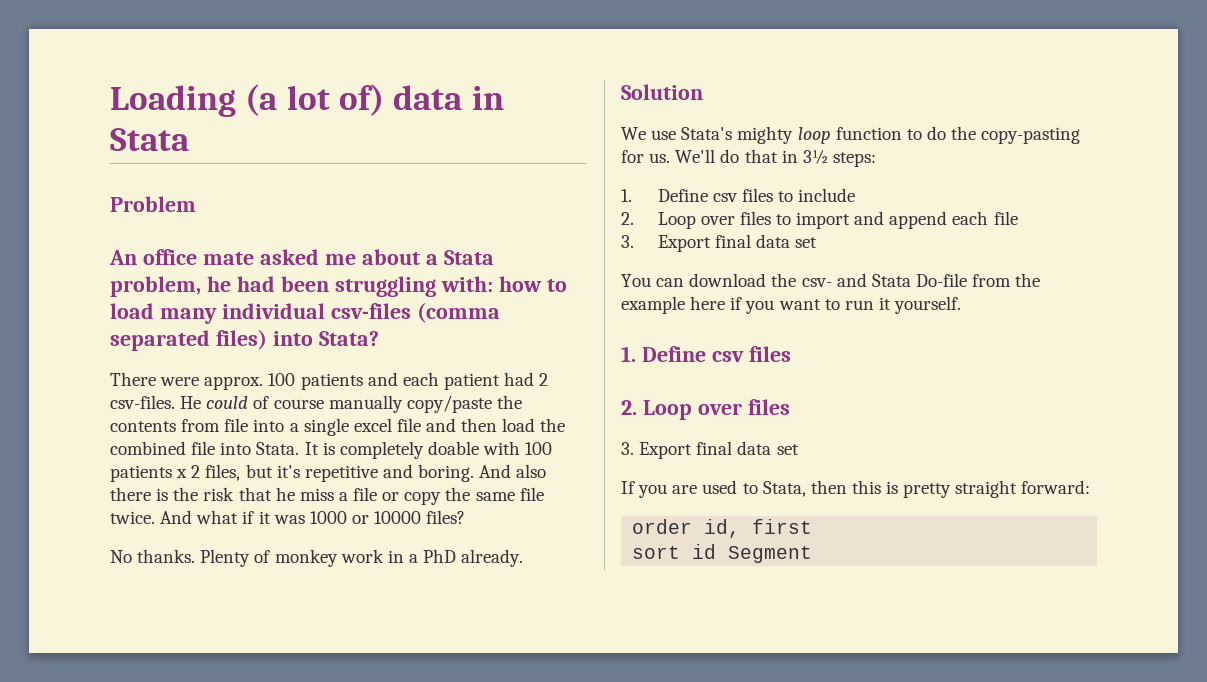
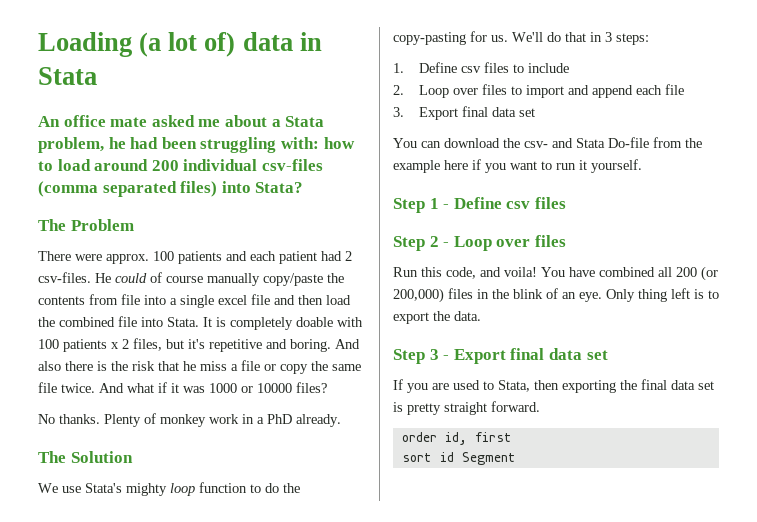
- Problem
- An office mate asked me about a Stata problem, he had been struggling with: how to load many individual csv-files (comma separated files) into Stata?
+ An office mate asked me about a Stata problem, he had been struggling with: how to load around 200 individual csv-files (comma separated files) into Stata?
+ The Problem
- Solution
+ The Solution
- We'll do that in 3½ steps:
+ We'll do that in 3 steps:
  You can download the csv- and Stata Do-file from the example here if you want to run it yourself.
- 1. Define csv files
- 2. Loop over files
- 3. Export final data set
+ Step 1 - Define csv files
+ Step 2 - Loop over files
+ Run this code, and voila! You have combined all 200 (or 200,000) files in the blink of an eye. Only thing left is to export the data.
+ Step 3 - Export final data set
- If you are used to Stata, then this is pretty straight forward:
+ If you are used to Stata, then exporting the final data set is pretty straight forward.

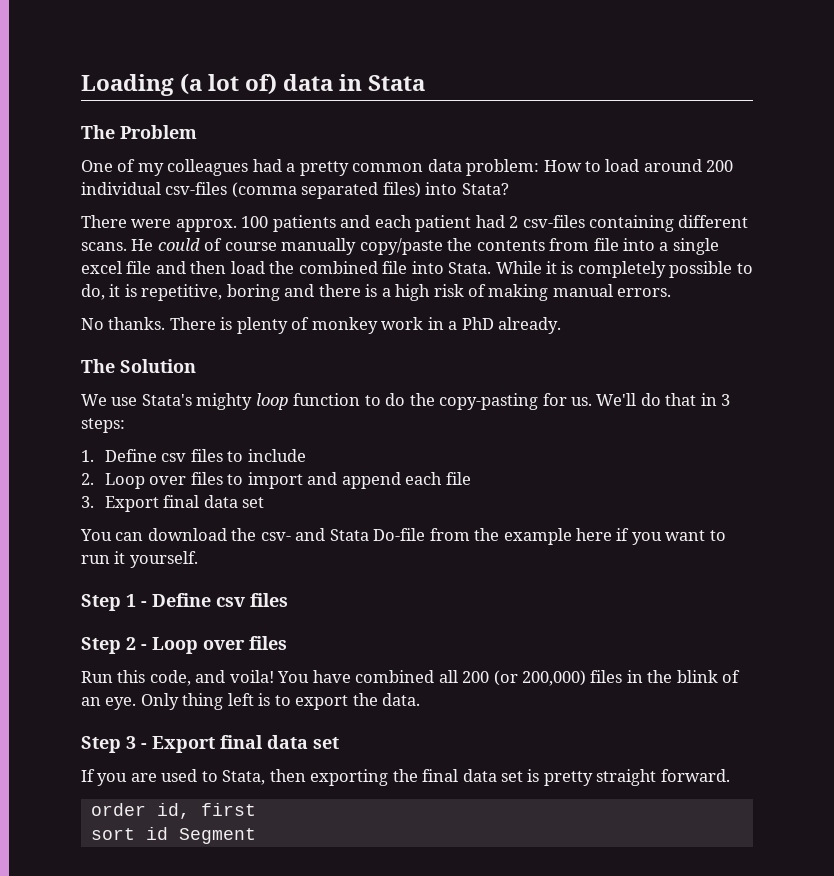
- An office mate asked me about a Stata problem, he had been struggling with: how to load around 200 individual csv-files (comma separated files) into Stata?
+ The Problem
+ One of my colleagues had a pretty common data problem: How to load around 200 individual csv-files (comma separated files) into Stata?
- The Problem
- There were approx. 100 patients and each patient had 2 csv-files.
+ There were approx. 100 patients and each patient had 2 csv-files containing different scans.
- It is completely doable with 100 patients x 2 files, but it's repetitive and boring. And also there is the risk that he miss a file or copy the same file twice. And what if it was 1000 or 10000 files?
+ While it is completely possible to do, it is repetitive, boring and there is a high risk of making manual errors.
- Plenty of monkey work in a PhD already.
+ There is plenty of monkey work in a PhD already.

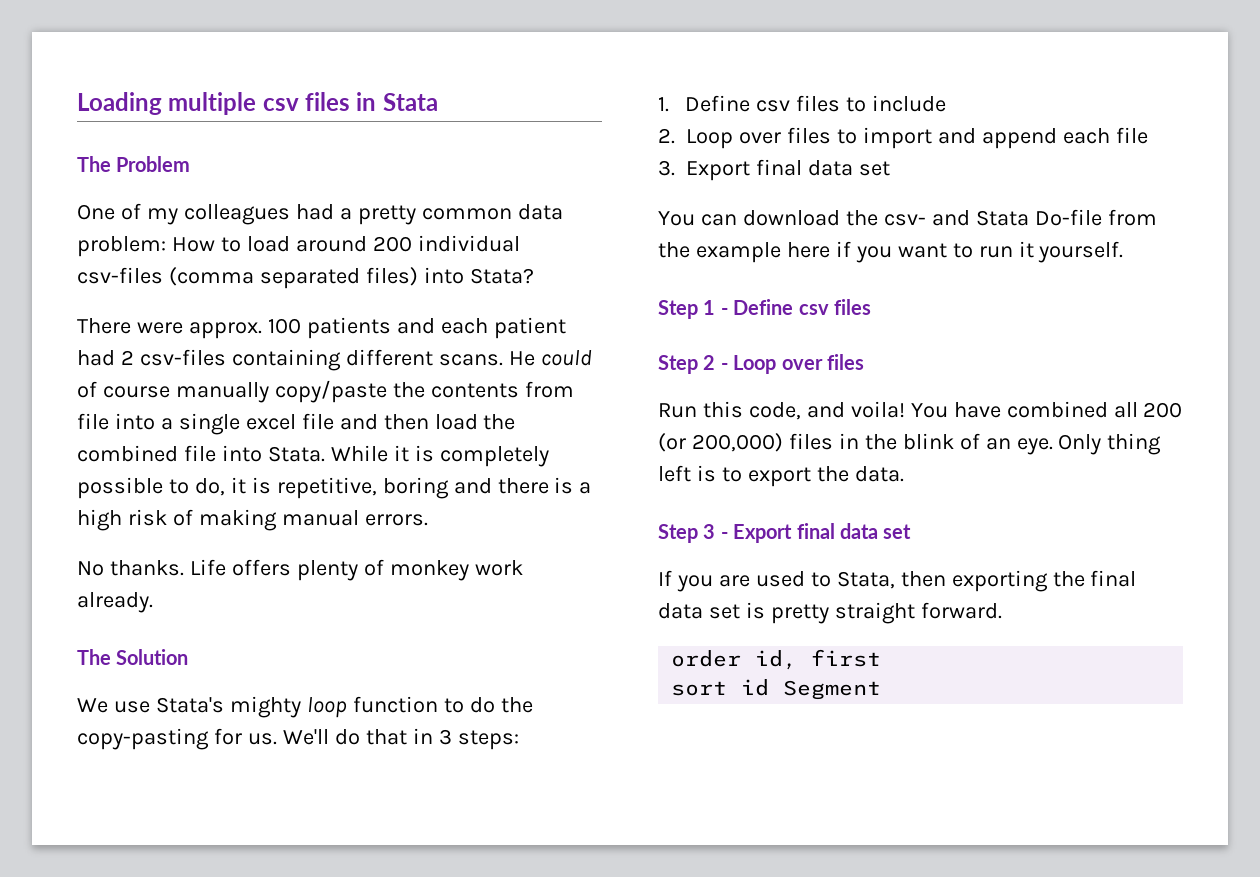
- Loading (a lot of) data in Stata
+ Loading multiple csv files in Stata
- There is plenty of monkey work in a PhD already.
+ Life offers plenty of monkey work already.

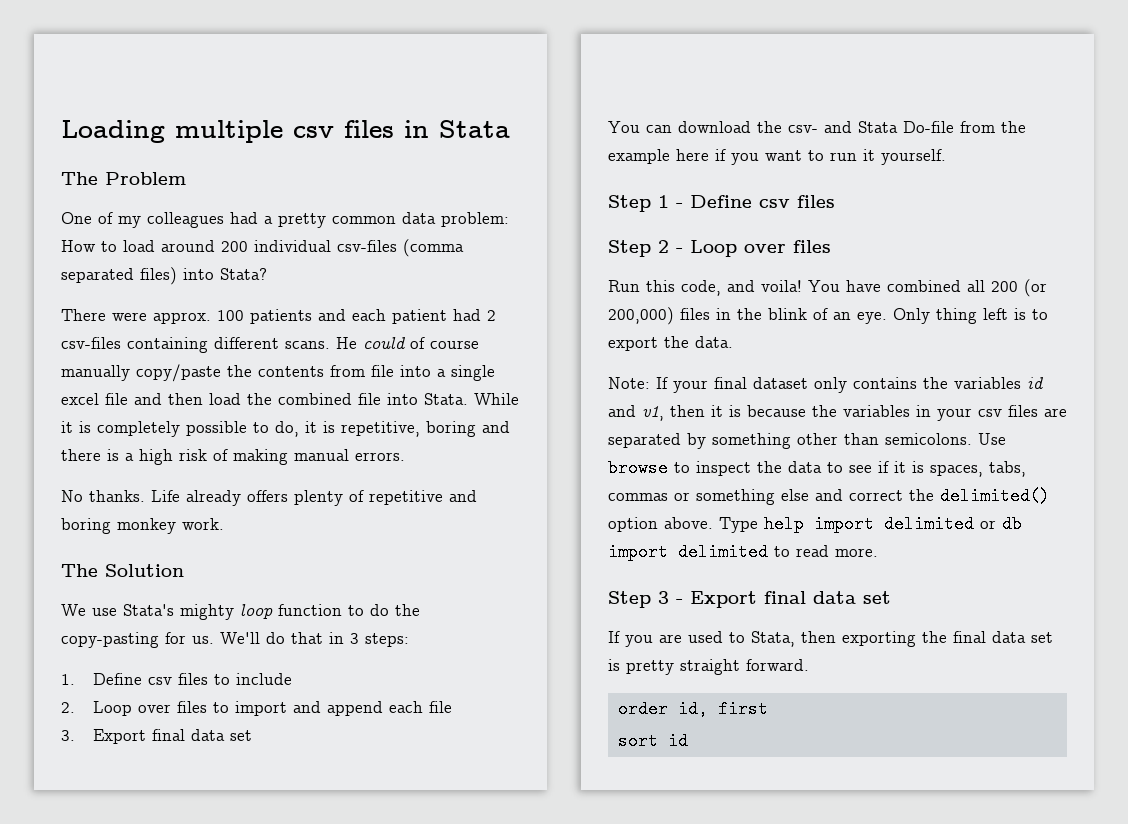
- Life offers plenty of monkey work already.
+ Life already offers plenty of repetitive and boring monkey work.
+ Note: If your final dataset only contains the variables id and v1, then it is because the variables in your csv files are separated by something other than semicolons. Use browse to inspect the data to see if it is spaces, tabs, commas or something else and correct the delimited() option above. Type help import delimited or db import delimited to read more.
- sort id Segment
+ sort id

